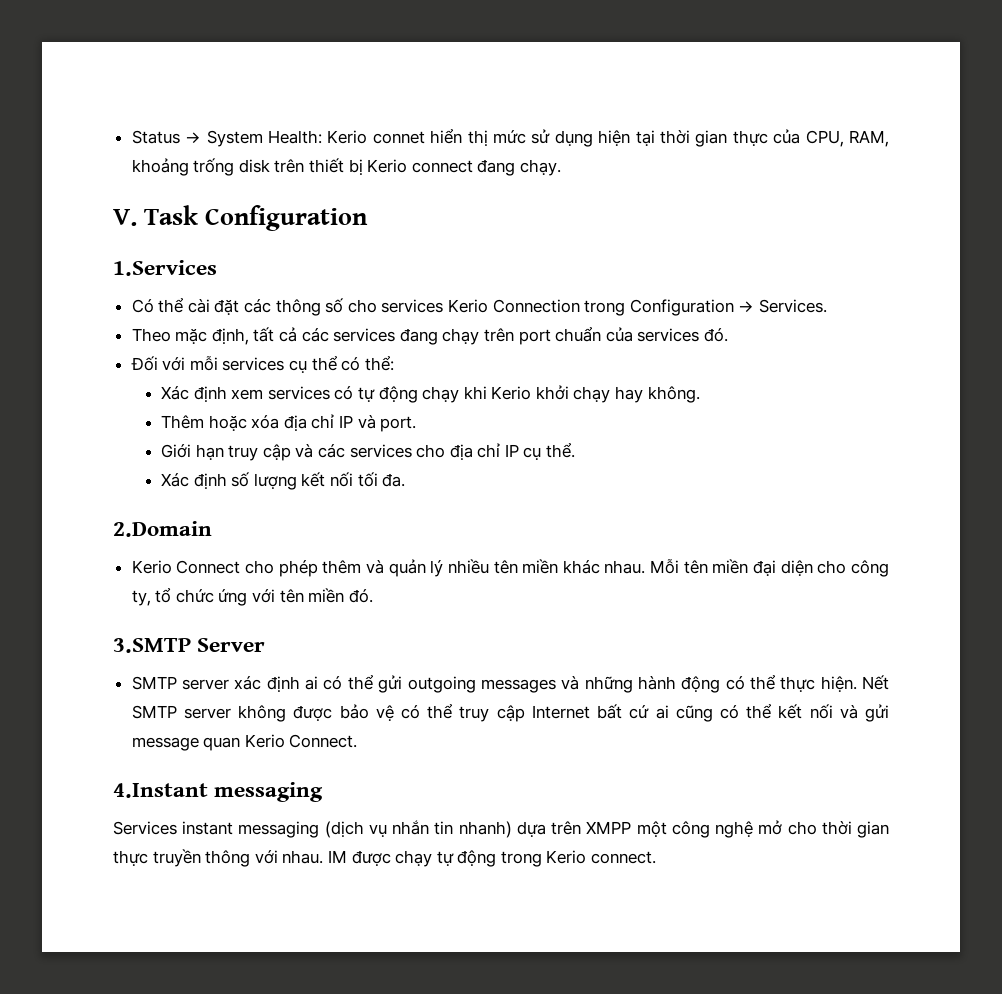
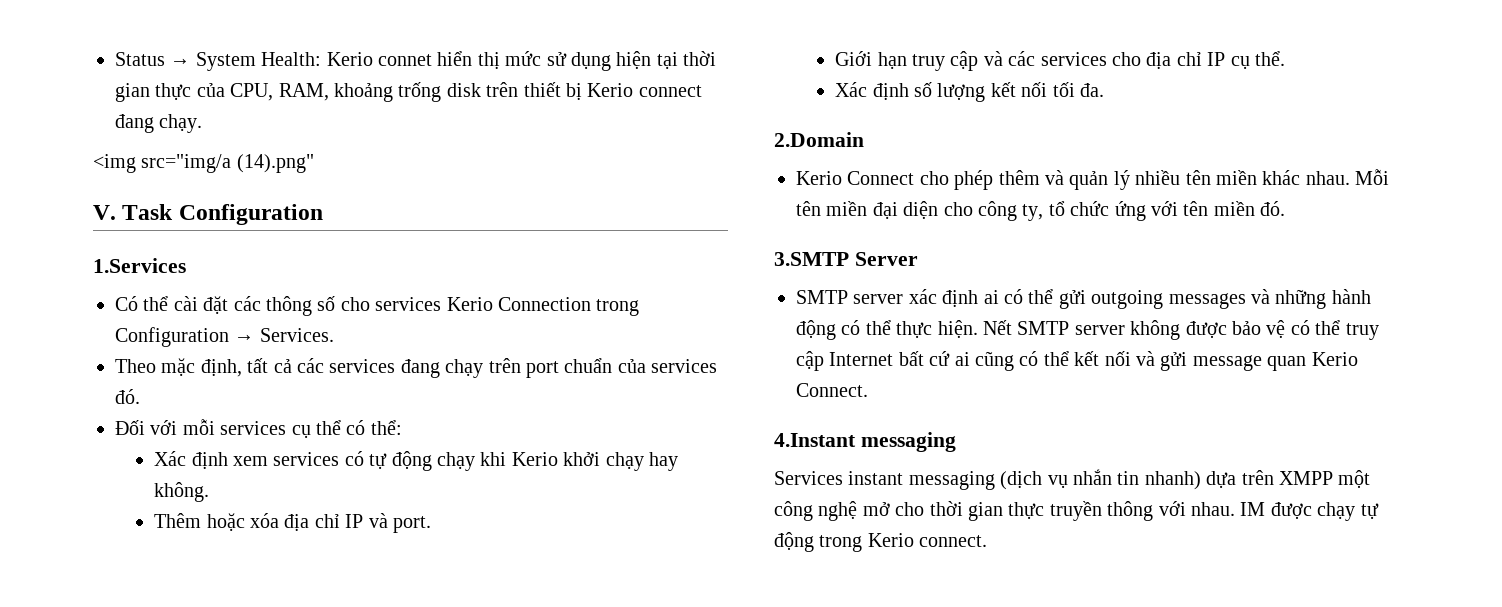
+ <img src="img/a (14).png"

